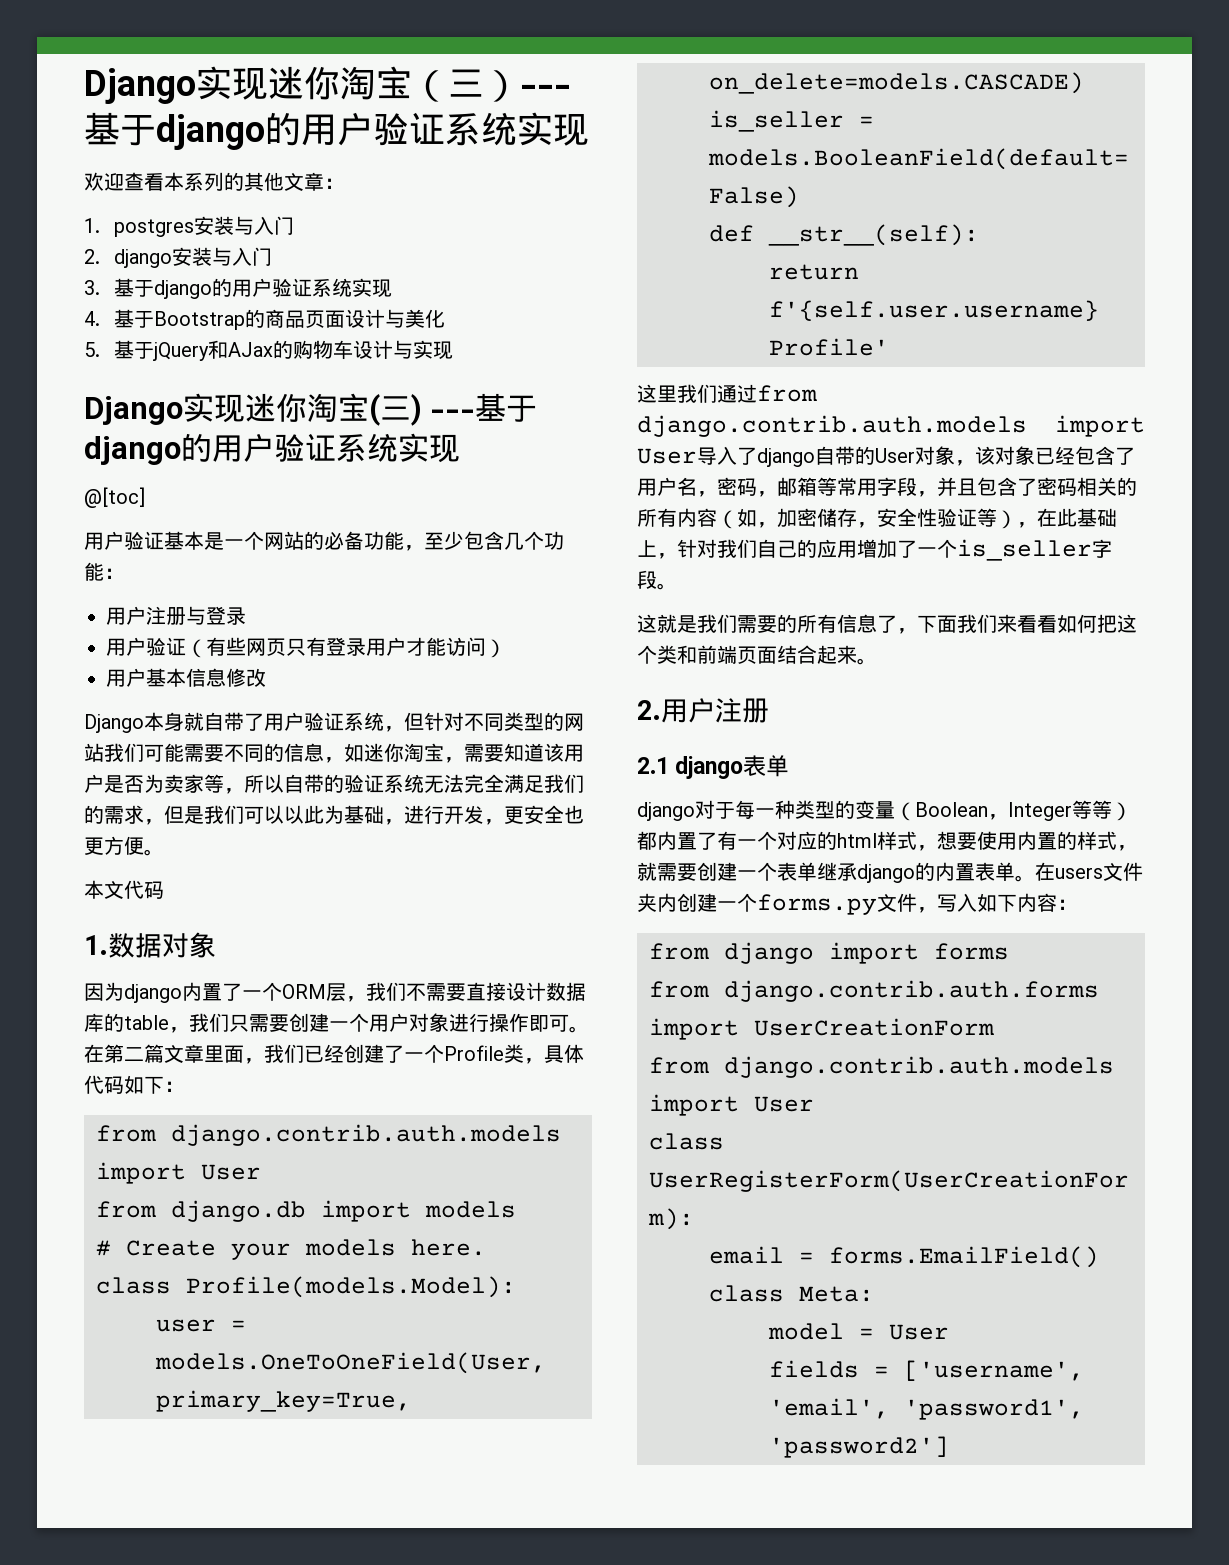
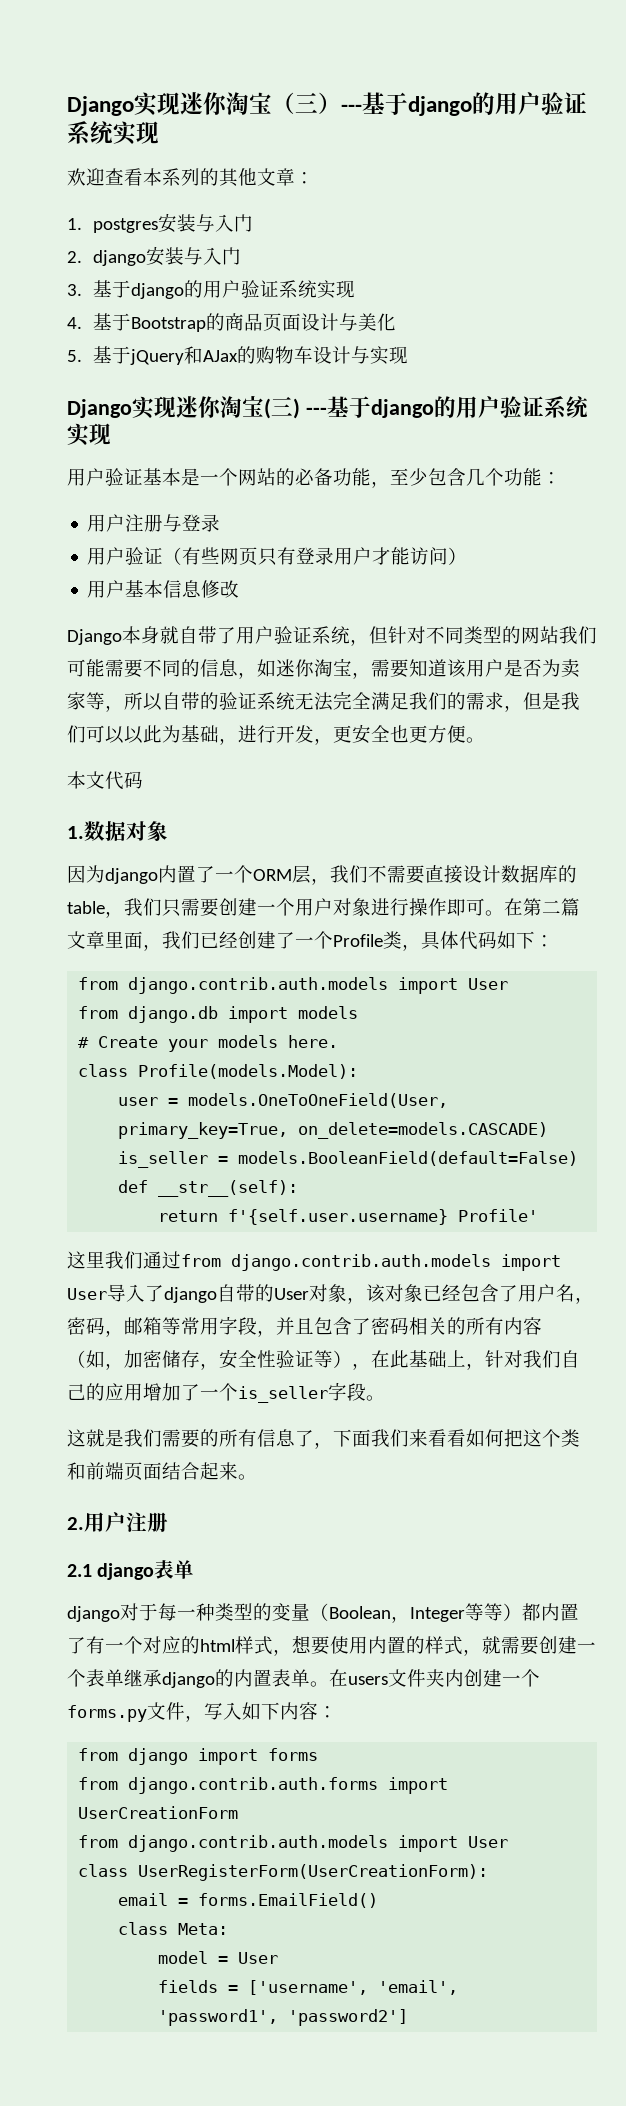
- @[toc]

